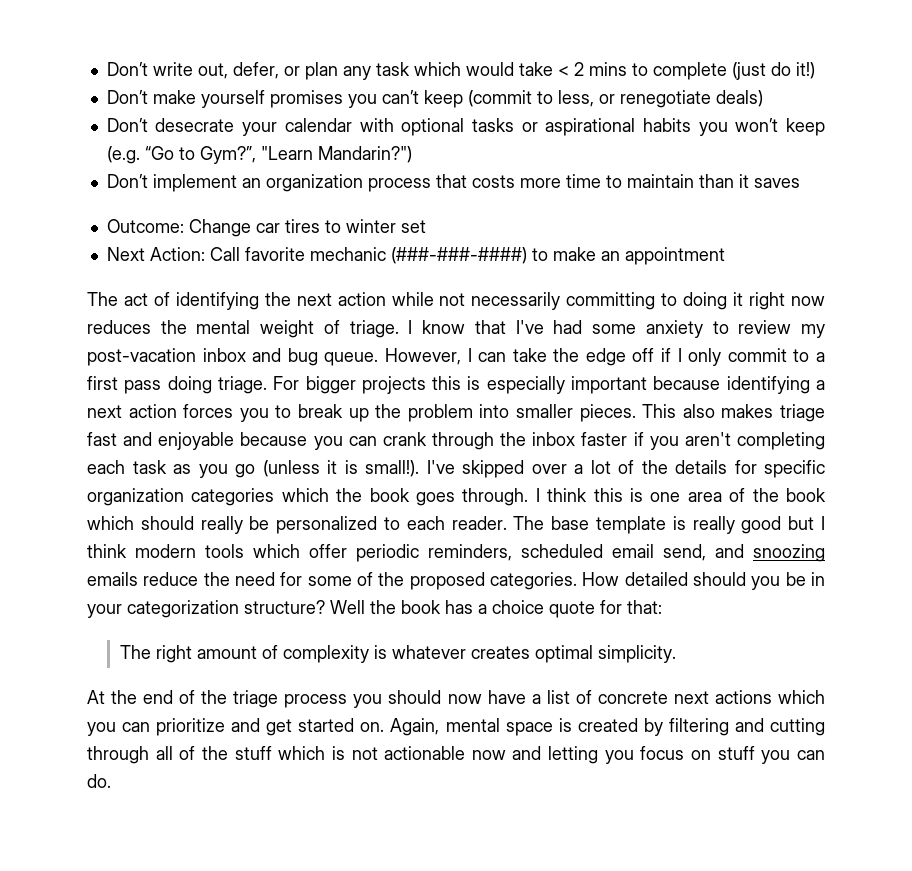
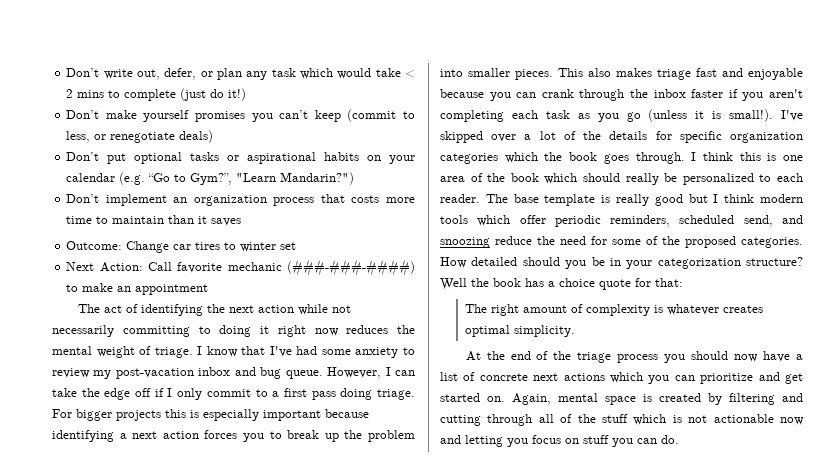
- Don’t desecrate your calendar with optional tasks or aspirational habits you won’t keep (e.g. “Go to Gym?”, "Learn Mandarin?")
+ Don’t put optional tasks or aspirational habits on your calendar (e.g. “Go to Gym?”, "Learn Mandarin?")
- The base template is really good but I think modern tools which offer periodic reminders, scheduled email send, and snoozing emails reduce the need for some of the proposed categories.
+ The base template is really good but I think modern tools which offer periodic reminders, scheduled send, and snoozing reduce the need for some of the proposed categories.

